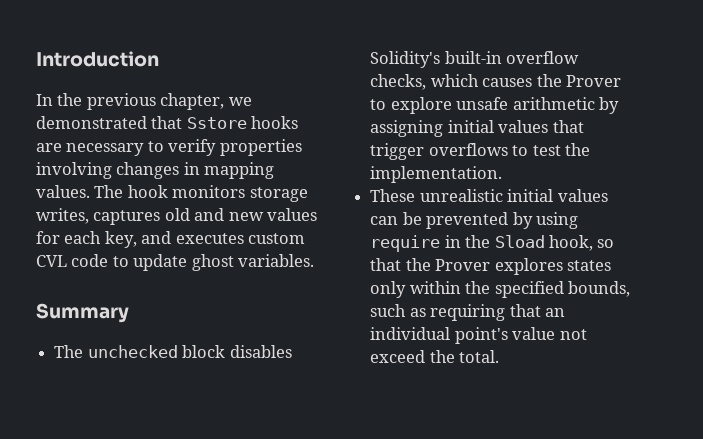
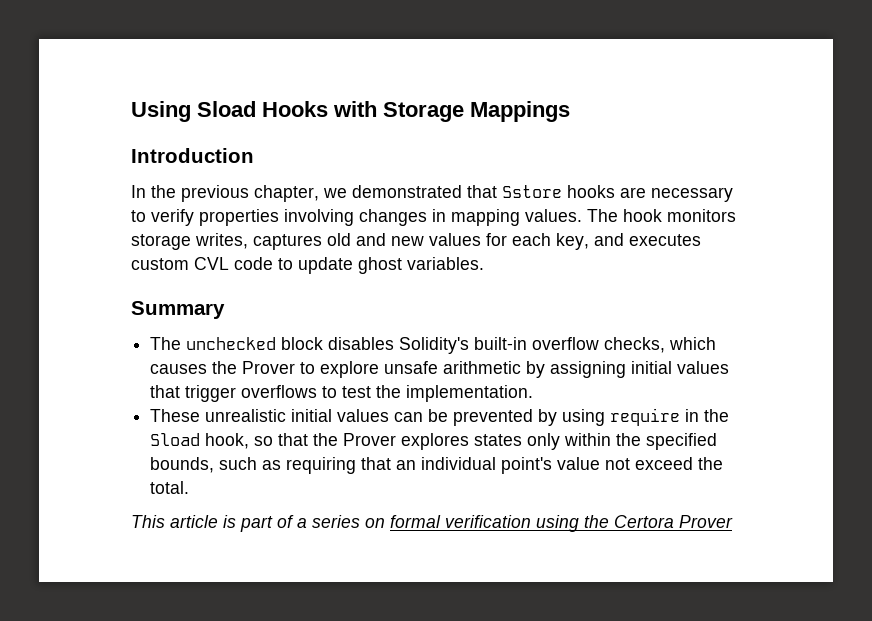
+ Using Sload Hooks with Storage Mappings
+ This article is part of a series on formal verification using the Certora Prover

